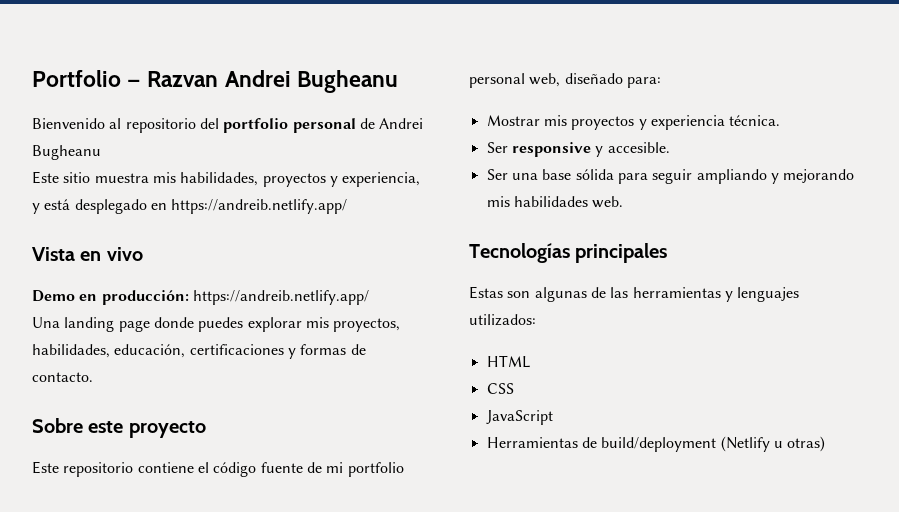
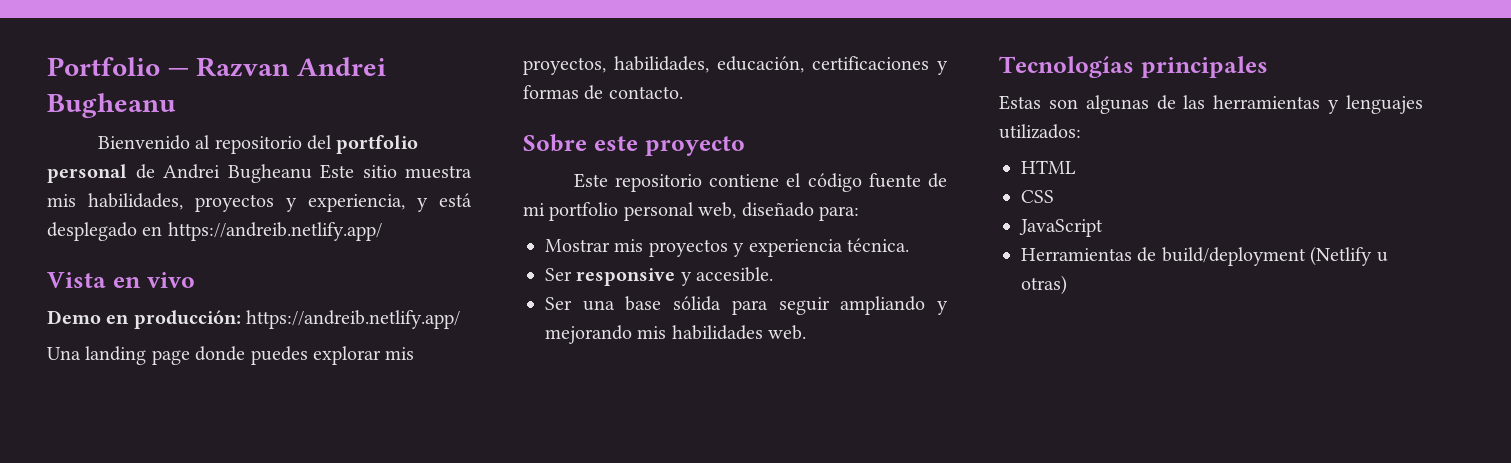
- Bienvenido al repositorio del portfolio personal de Andrei Bugheanu
- Este sitio muestra mis habilidades, proyectos y experiencia, y está desplegado en https://andreib.netlify.app/
+ Bienvenido al repositorio del portfolio personal de Andrei Bugheanu Este sitio muestra mis habilidades, proyectos y experiencia, y está desplegado en https://andreib.netlify.app/

